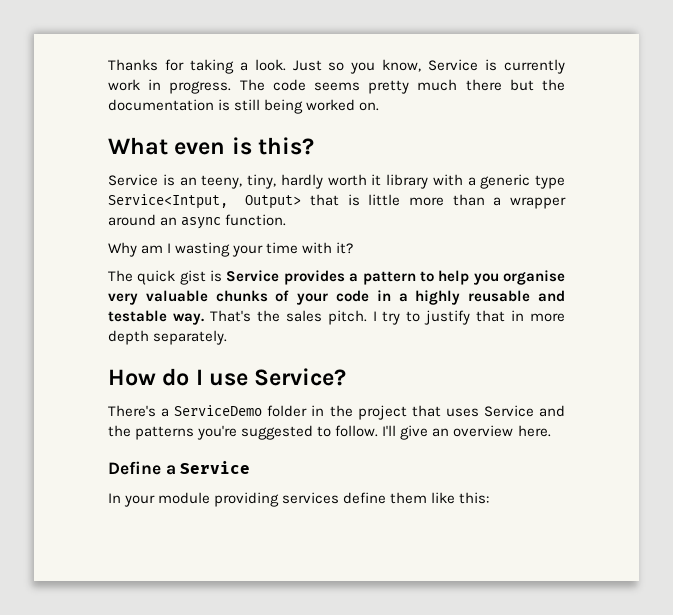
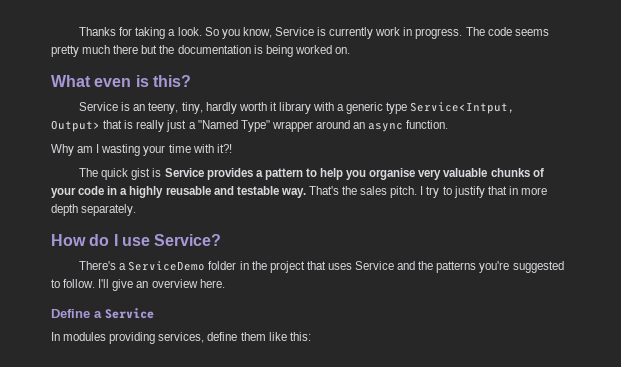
- Just so you know, Service is currently work in progress.
+ So you know, Service is currently work in progress.
- The code seems pretty much there but the documentation is still being worked on.
+ The code seems pretty much there but the documentation is being worked on.
- Service is an teeny, tiny, hardly worth it library with a generic type Service<Intput, Output> that is little more than a wrapper around an async function.
+ Service is an teeny, tiny, hardly worth it library with a generic type Service<Intput, Output> that is really just a "Named Type" wrapper around an async function.
- Why am I wasting your time with it?
+ Why am I wasting your time with it?!
- In your module providing services define them like this:
+ In modules providing services, define them like this:

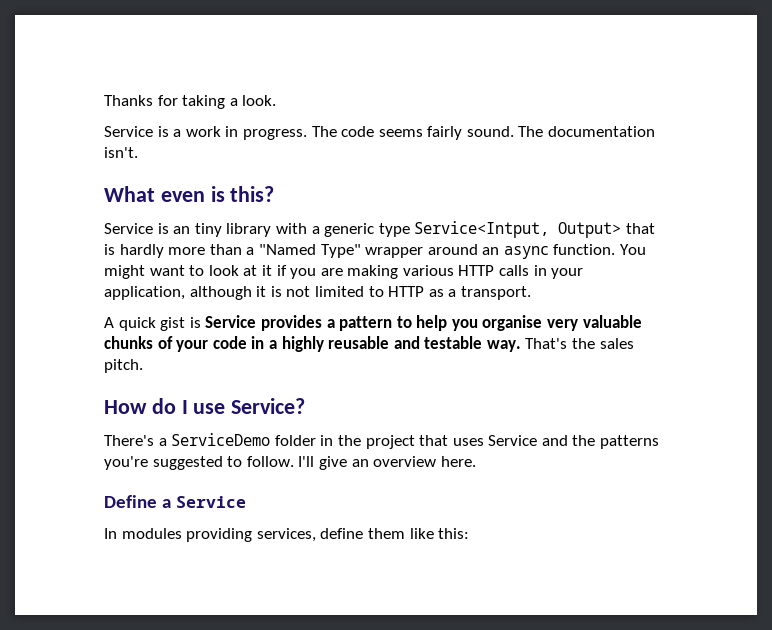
- Thanks for taking a look. So you know, Service is currently work in progress.
+ Thanks for taking a look.
+ Service is a work in progress.
- The code seems pretty much there but the documentation is being worked on.
+ The code seems fairly sound. The documentation isn't.
- Service is an teeny, tiny, hardly worth it library with a generic type Service<Intput, Output> that is really just a "Named Type" wrapper around an async function.
- Why am I wasting your time with it?!
- The quick gist is Service provides a pattern to help you organise very valuable chunks of your code in a highly reusable and testable way.
+ Service is an tiny library with a generic type Service<Intput, Output> that is hardly more than a "Named Type" wrapper around an async function. You might want to look at it if you are making various HTTP calls in your application, although it is not limited to HTTP as a transport.
+ A quick gist is Service provides a pattern to help you organise very valuable chunks of your code in a highly reusable and testable way.
- I try to justify that in more depth separately.

